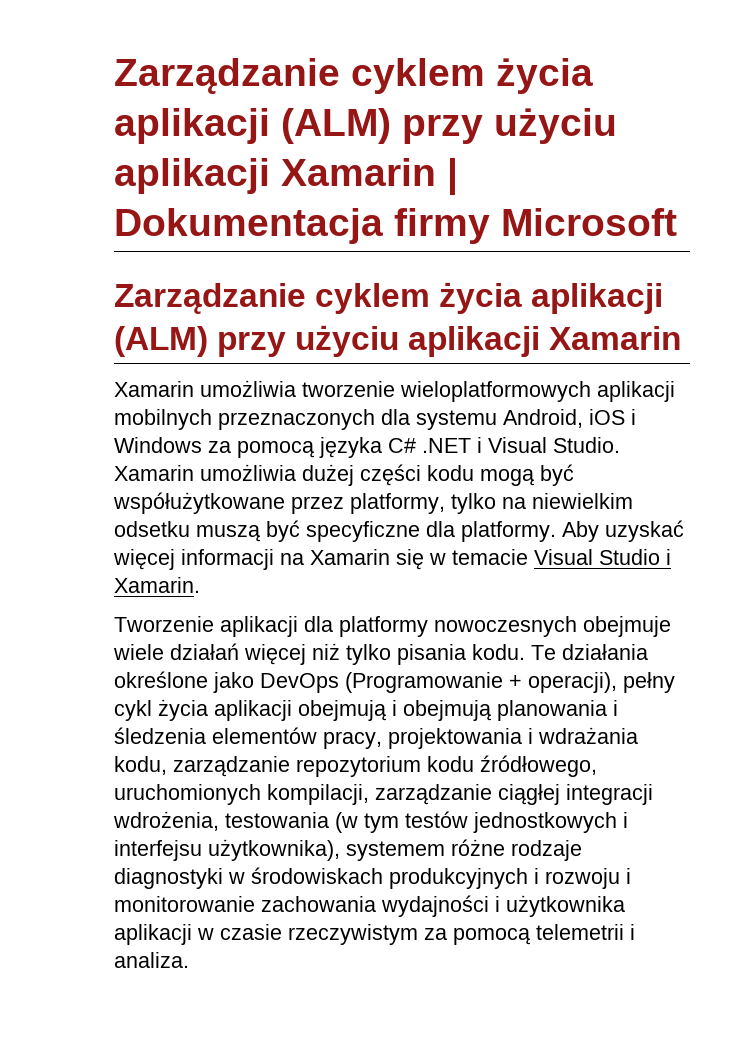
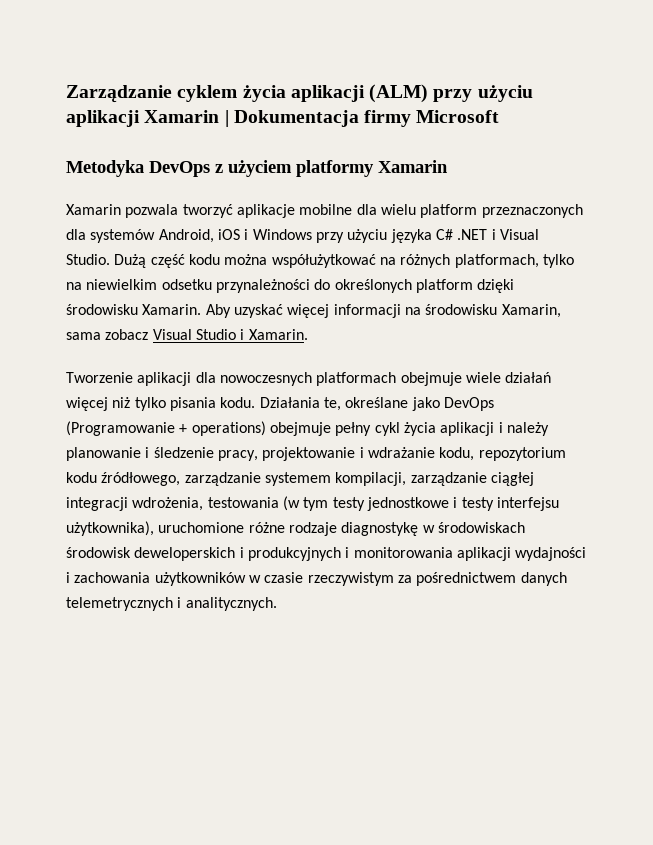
  Zarządzanie cyklem życia aplikacji (ALM) przy użyciu aplikacji Xamarin | Dokumentacja firmy Microsoft
- Zarządzanie cyklem życia aplikacji (ALM) przy użyciu aplikacji Xamarin
- Xamarin umożliwia tworzenie wieloplatformowych aplikacji mobilnych przeznaczonych dla systemu Android, iOS i Windows za pomocą języka C# .NET i Visual Studio.
+ Metodyka DevOps z użyciem platformy Xamarin
+ Xamarin pozwala tworzyć aplikacje mobilne dla wielu platform przeznaczonych dla systemów Android, iOS i Windows przy użyciu języka C# .NET i Visual Studio.
- Xamarin umożliwia dużej części kodu mogą być współużytkowane przez platformy, tylko na niewielkim odsetku muszą być specyficzne dla platformy.
+ Dużą część kodu można współużytkować na różnych platformach, tylko na niewielkim odsetku przynależności do określonych platform dzięki środowisku Xamarin.
- Aby uzyskać więcej informacji na Xamarin się w temacie Visual Studio i Xamarin.
+ Aby uzyskać więcej informacji na środowisku Xamarin, sama zobacz Visual Studio i Xamarin.
- Tworzenie aplikacji dla platformy nowoczesnych obejmuje wiele działań więcej niż tylko pisania kodu.
+ Tworzenie aplikacji dla nowoczesnych platformach obejmuje wiele działań więcej niż tylko pisania kodu.
- Te działania określone jako DevOps (Programowanie + operacji), pełny cykl życia aplikacji obejmują i obejmują planowania i śledzenia elementów pracy, projektowania i wdrażania kodu, zarządzanie repozytorium kodu źródłowego, uruchomionych kompilacji, zarządzanie ciągłej integracji wdrożenia, testowania (w tym testów jednostkowych i interfejsu użytkownika), systemem różne rodzaje diagnostyki w środowiskach produkcyjnych i rozwoju i monitorowanie zachowania wydajności i użytkownika aplikacji w czasie rzeczywistym za pomocą telemetrii i analiza.
+ Działania te, określane jako DevOps (Programowanie + operations) obejmuje pełny cykl życia aplikacji i należy planowanie i śledzenie pracy, projektowanie i wdrażanie kodu, repozytorium kodu źródłowego, zarządzanie systemem kompilacji, zarządzanie ciągłej integracji wdrożenia, testowania (w tym testy jednostkowe i testy interfejsu użytkownika), uruchomione różne rodzaje diagnostykę w środowiskach środowisk deweloperskich i produkcyjnych i monitorowania aplikacji wydajności i zachowania użytkowników w czasie rzeczywistym za pośrednictwem danych telemetrycznych i analitycznych.

